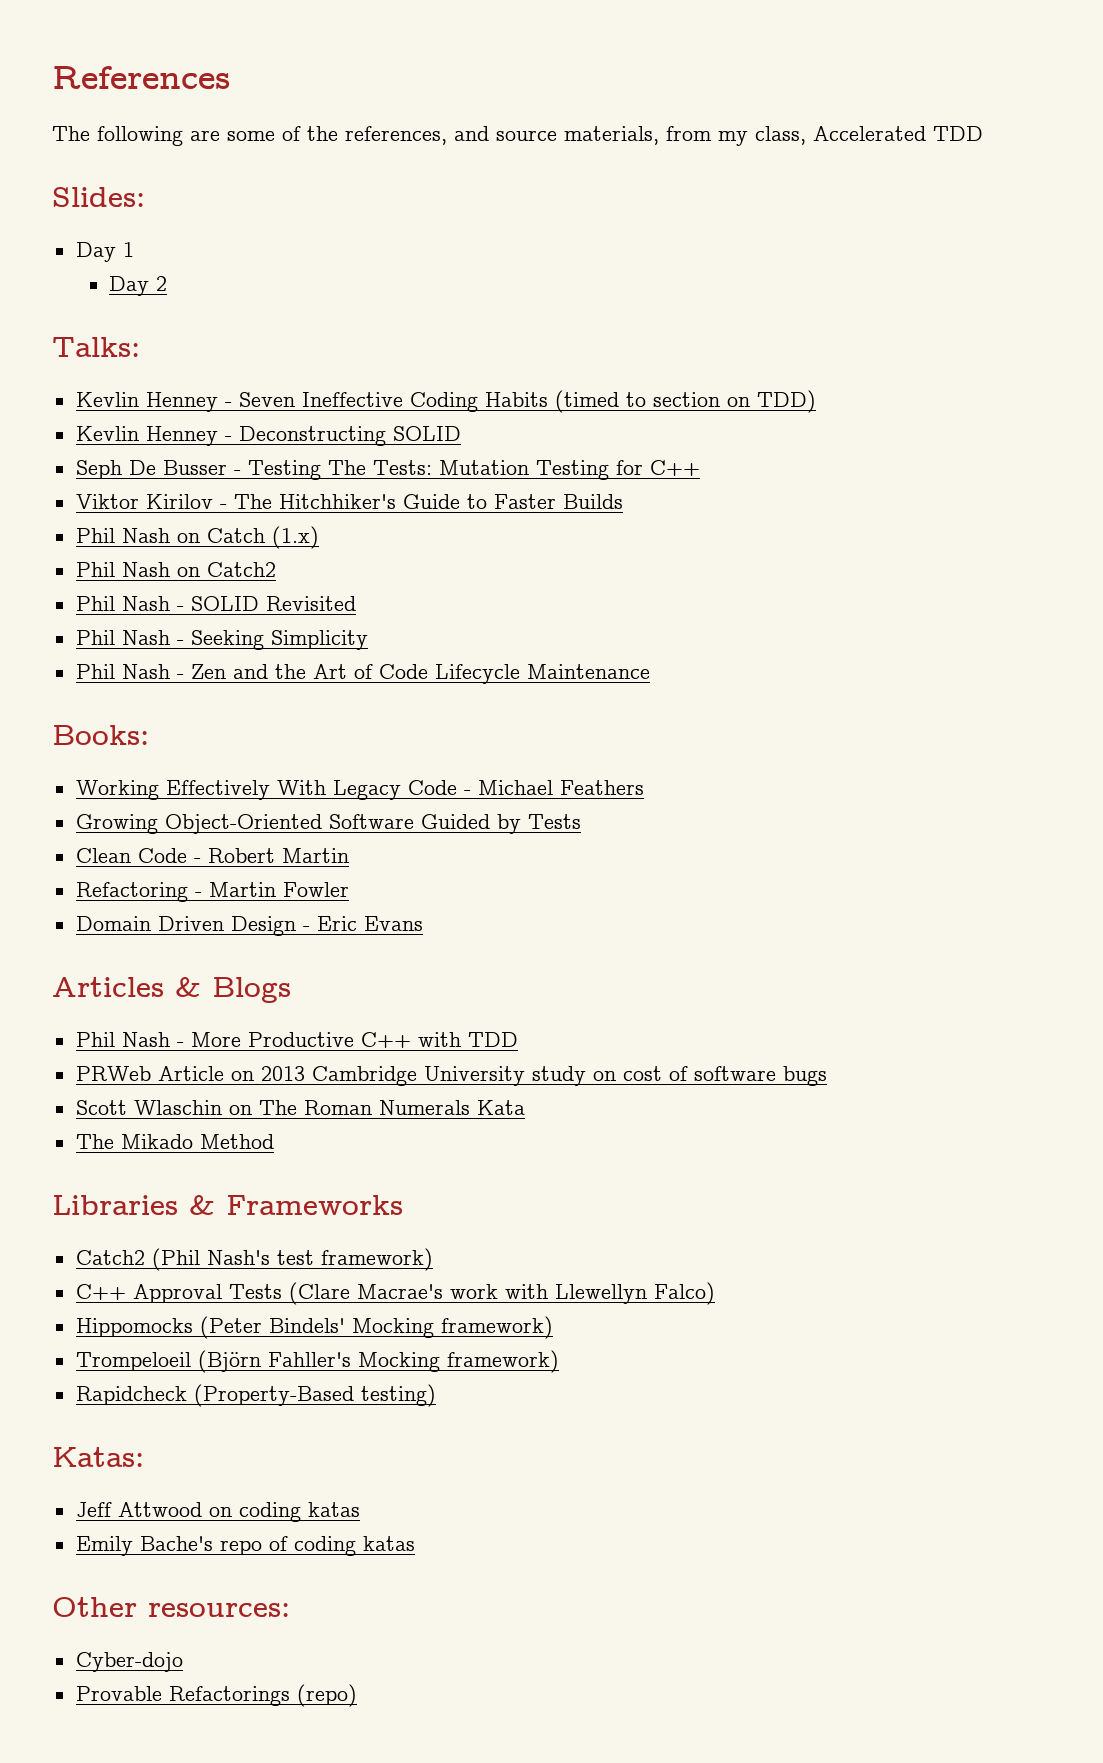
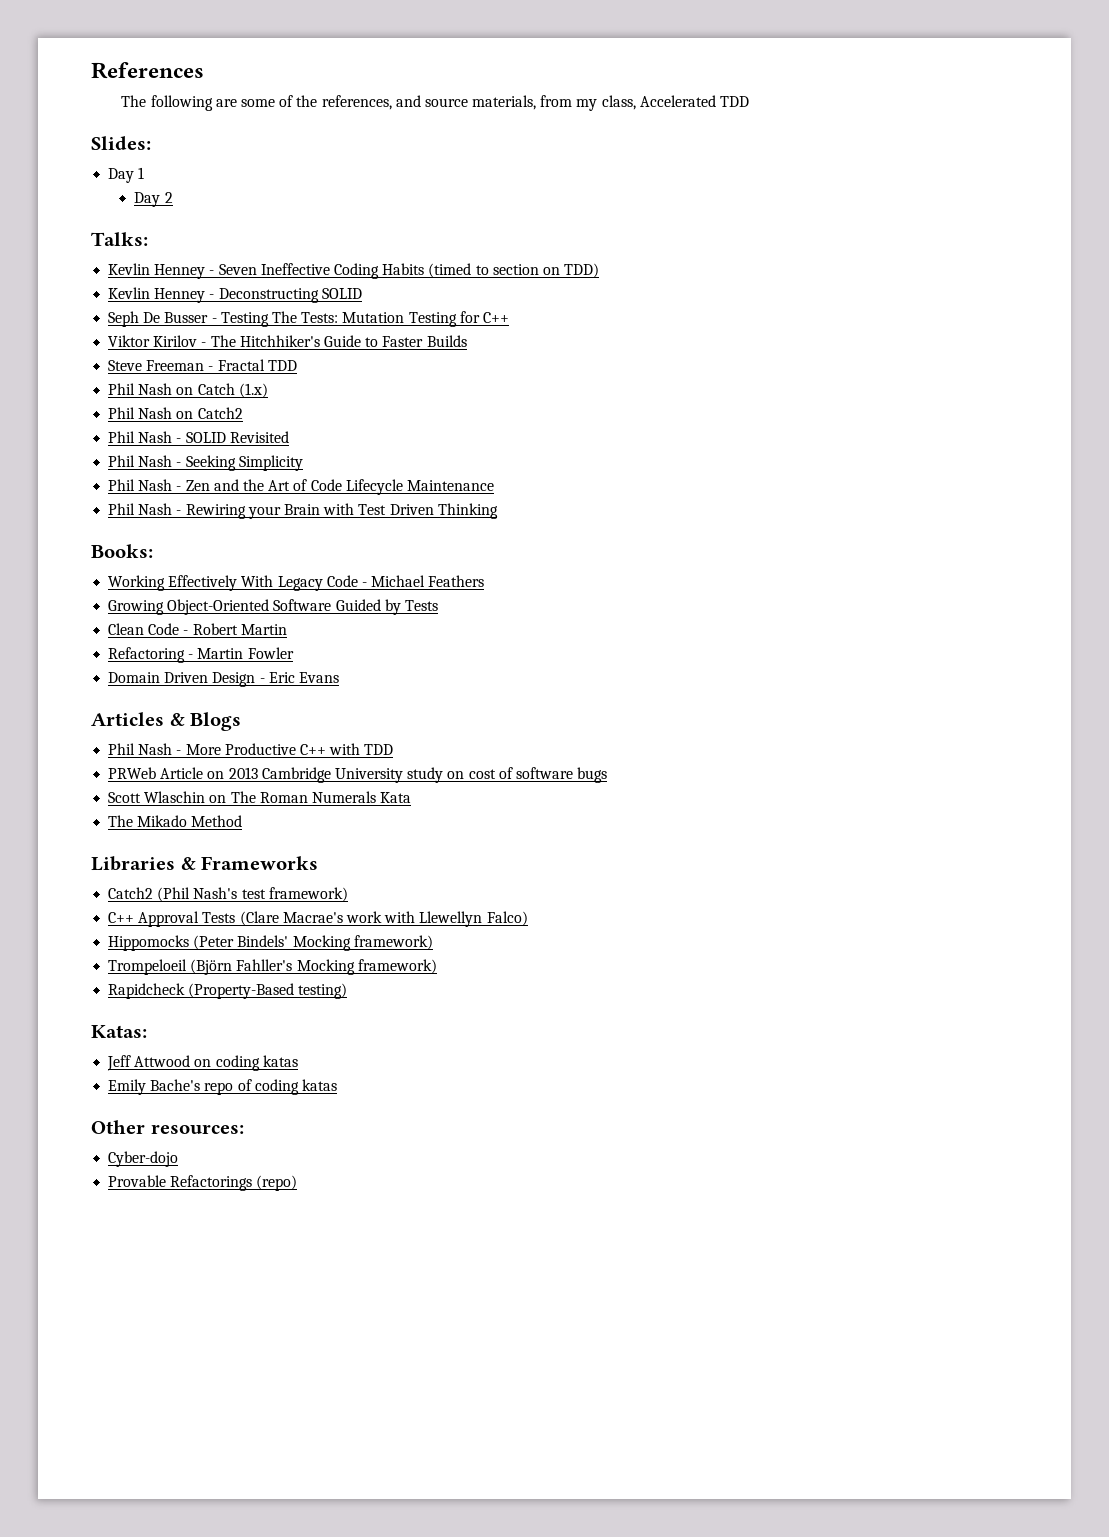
+ Steve Freeman - Fractal TDD
+ Phil Nash - Rewiring your Brain with Test Driven Thinking

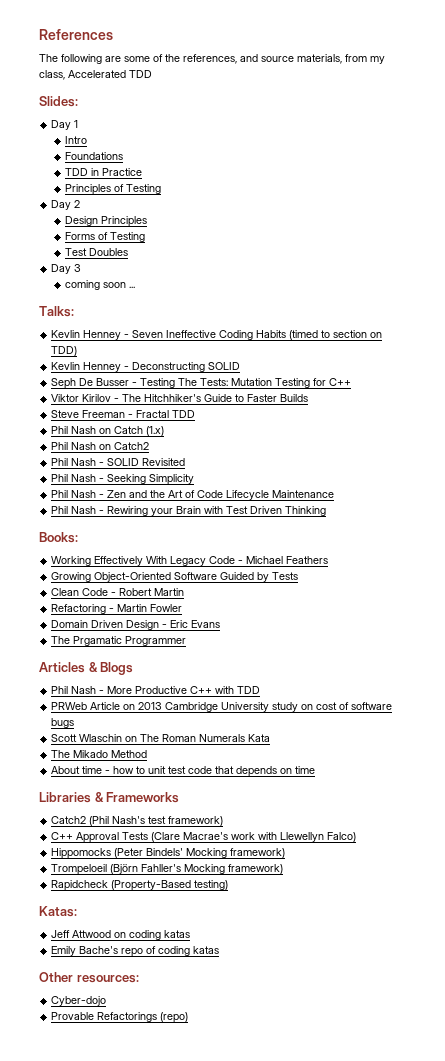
+ Intro
+ Foundations
+ TDD in Practice
+ Principles of Testing
  Day 2
+ Design Principles
+ Forms of Testing
+ Test Doubles
+ Day 3
+ coming soon ...
+ The Prgamatic Programmer
+ About time - how to unit test code that depends on time

